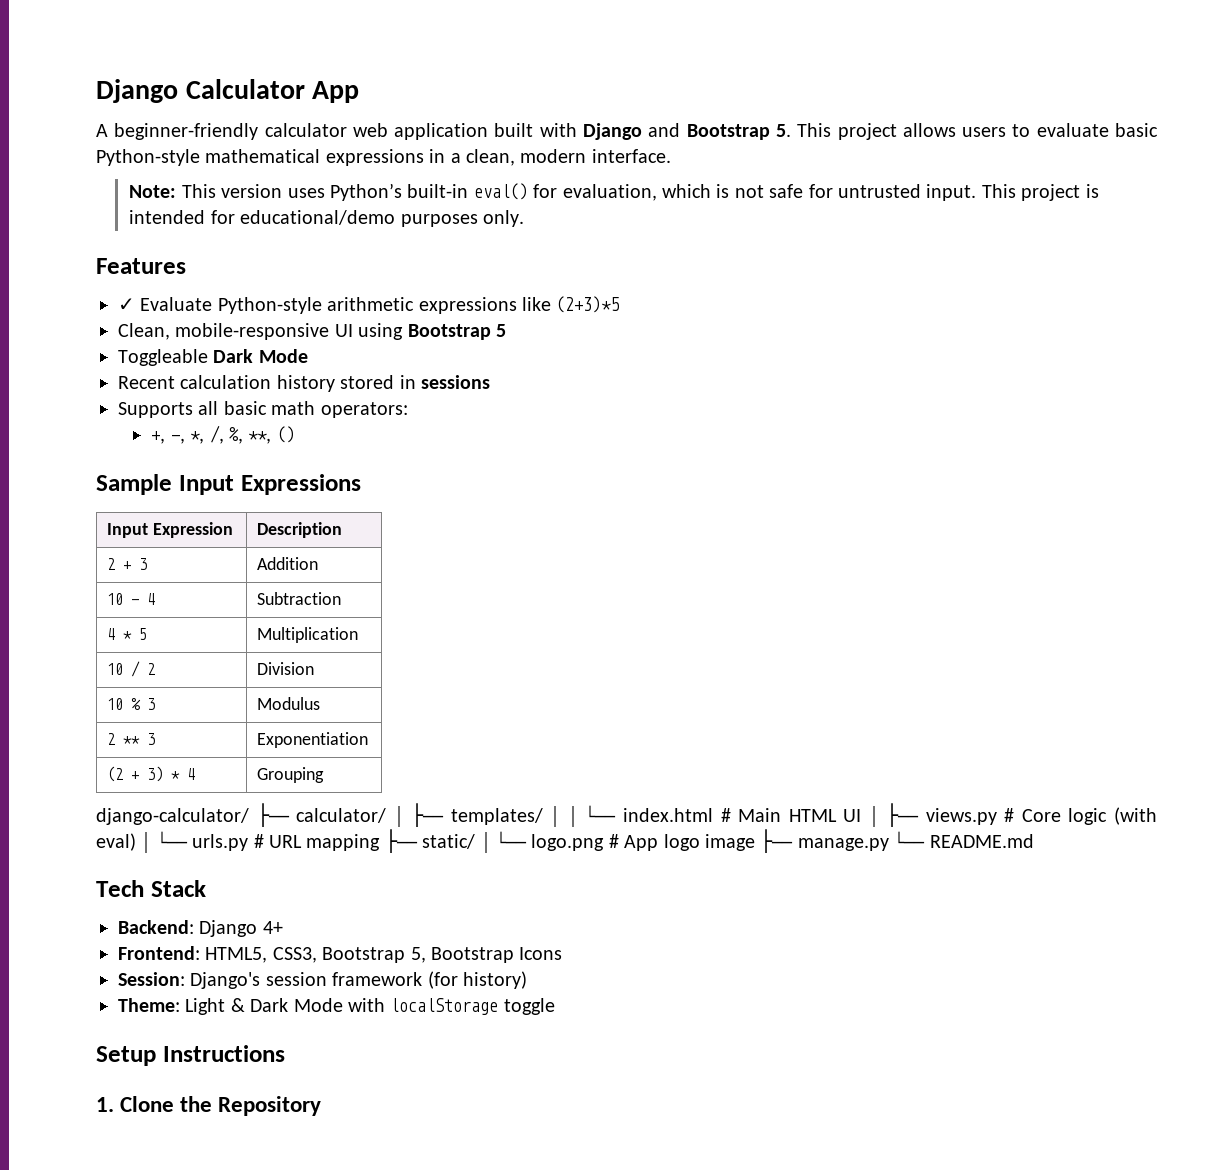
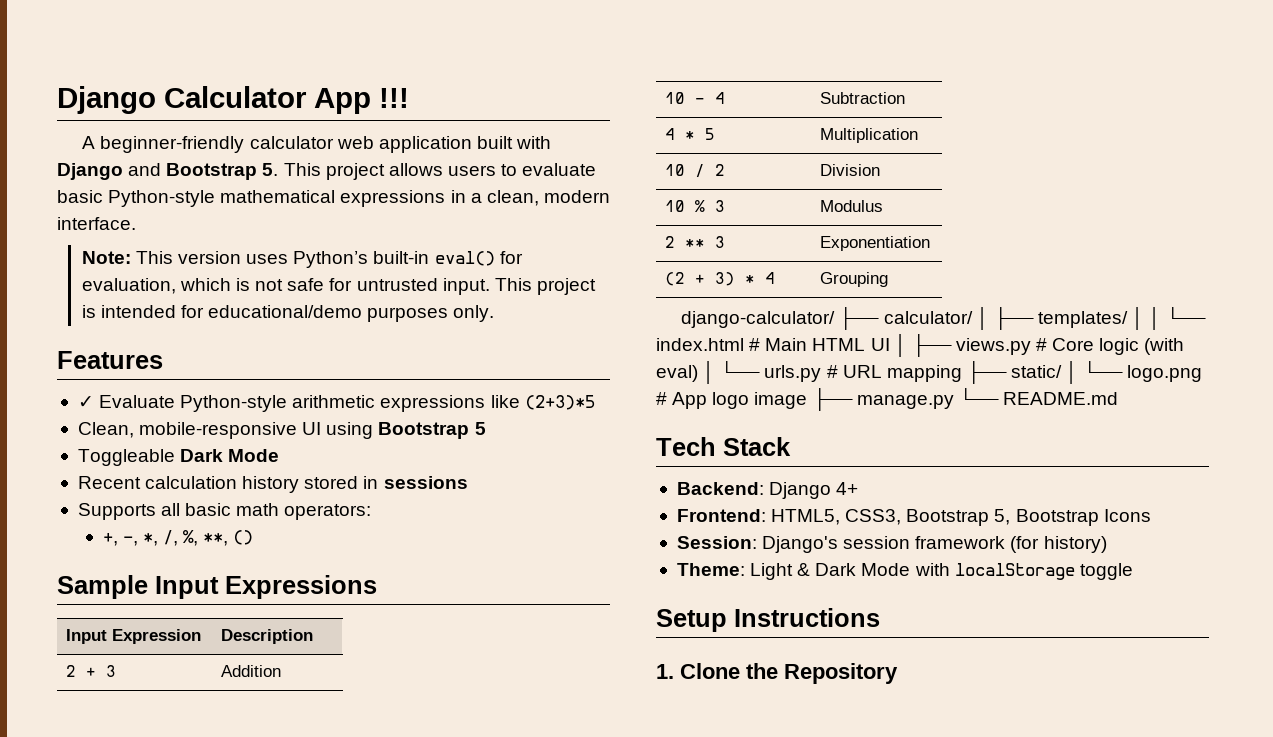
- Django Calculator App
+ Django Calculator App !!!

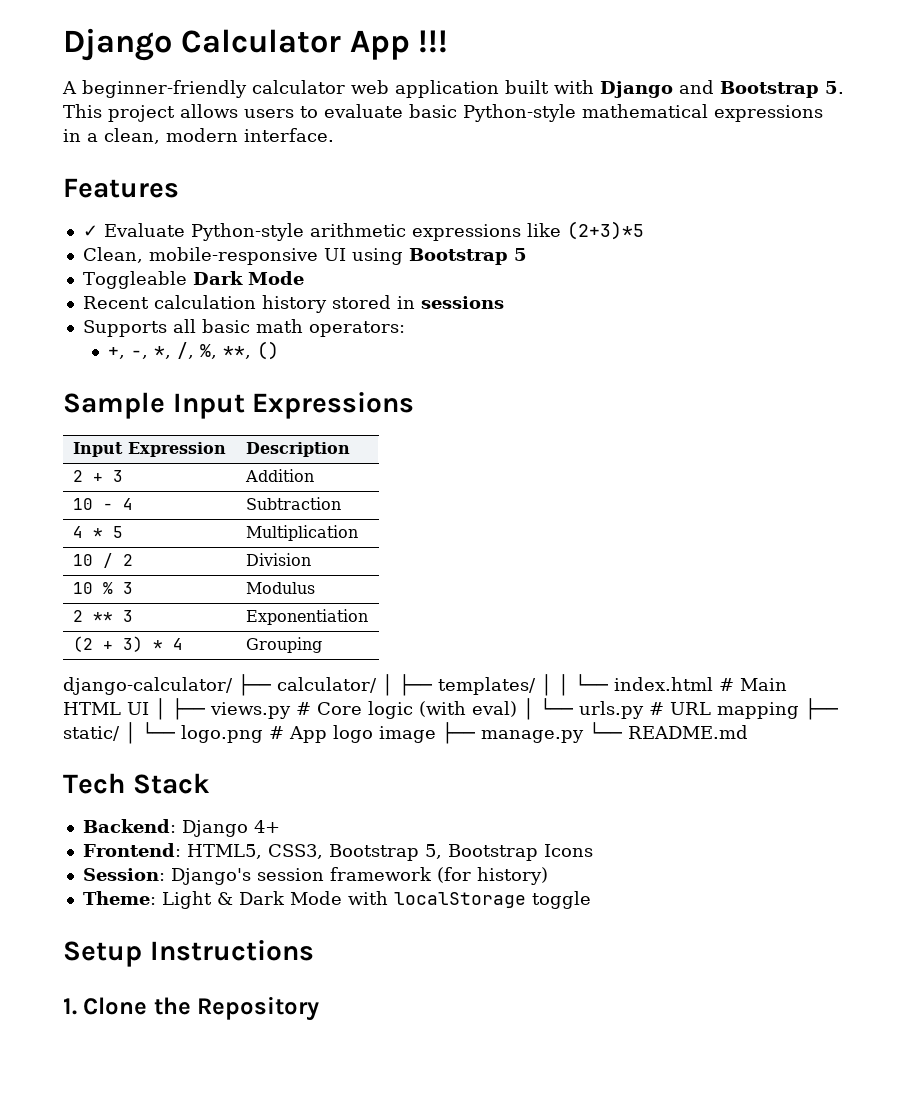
- Note: This version uses Python’s built-in eval() for evaluation, which is not safe for untrusted input. This project is intended for educational/demo purposes only.

